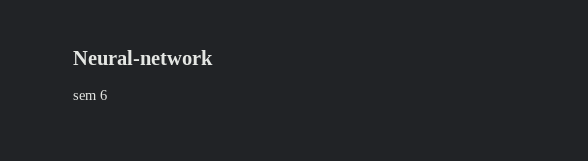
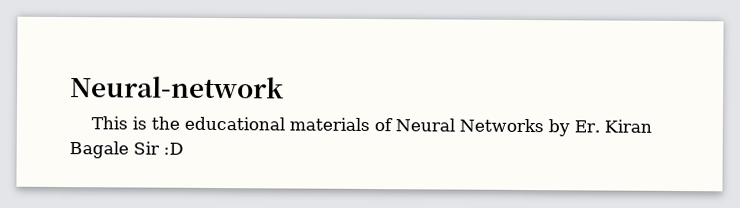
- sem 6
+ This is the educational materials of Neural Networks by Er. Kiran Bagale Sir :D

